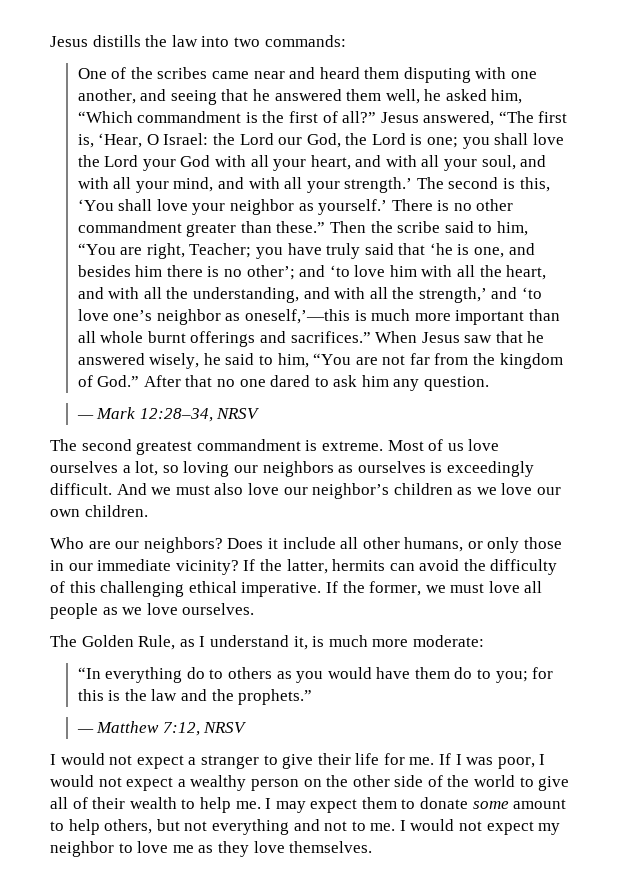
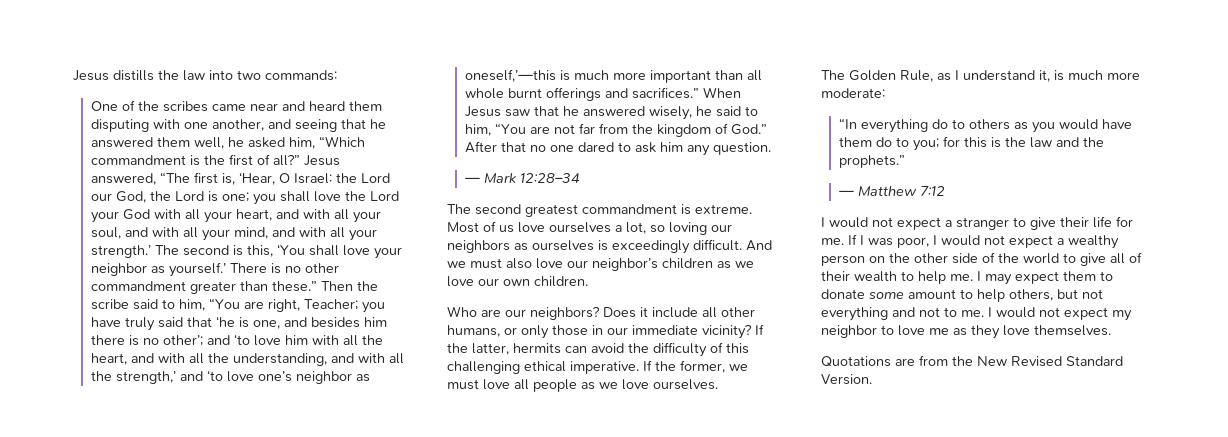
- — Mark 12:28–34, NRSV
+ — Mark 12:28–34
- — Matthew 7:12, NRSV
+ — Matthew 7:12
+ Quotations are from the New Revised Standard Version.

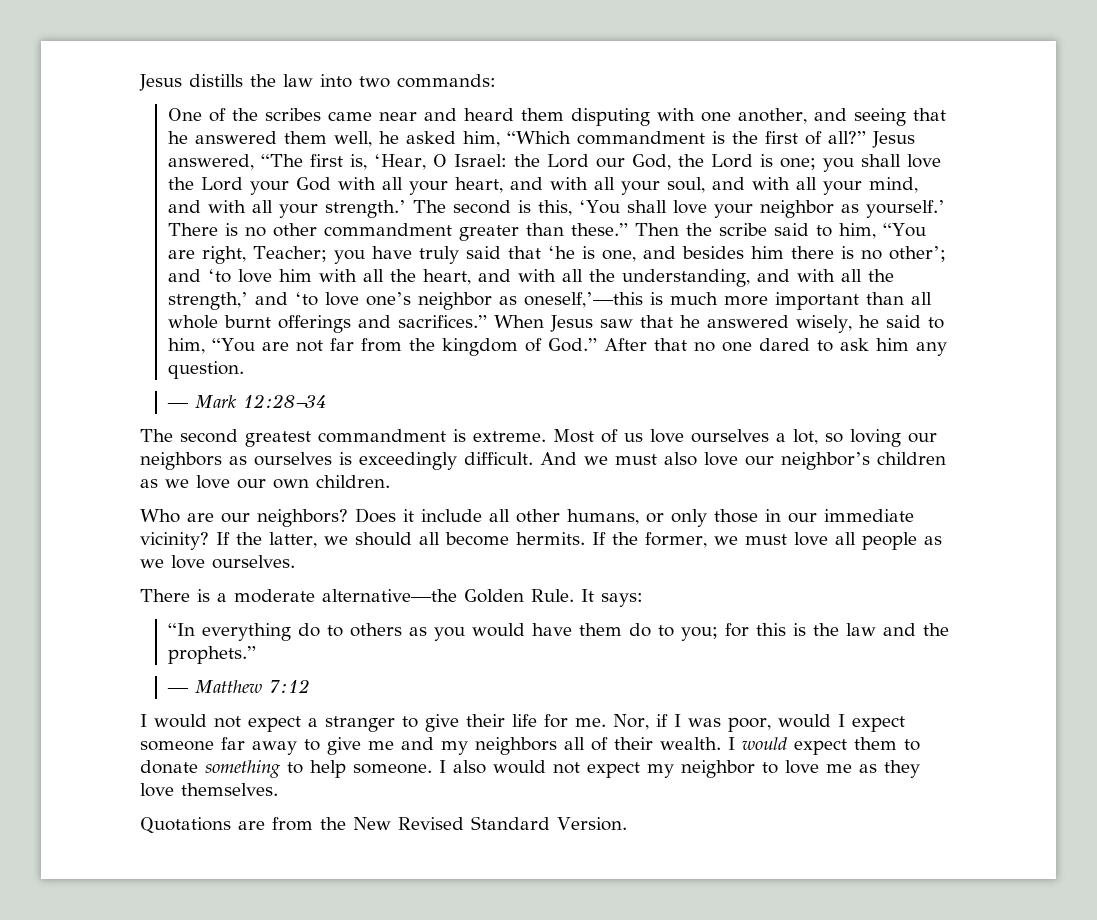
- If the latter, hermits can avoid the difficulty of this challenging ethical imperative.
+ If the latter, we should all become hermits.
- The Golden Rule, as I understand it, is much more moderate:
+ There is a moderate alternative—the Golden Rule. It says:
- If I was poor, I would not expect a wealthy person on the other side of the world to give all of their wealth to help me. I may expect them to donate some amount to help others, but not everything and not to me. I would not expect my neighbor to love me as they love themselves.
+ Nor, if I was poor, would I expect someone far away to give me and my neighbors all of their wealth. I would expect them to donate something to help someone. I also would not expect my neighbor to love me as they love themselves.

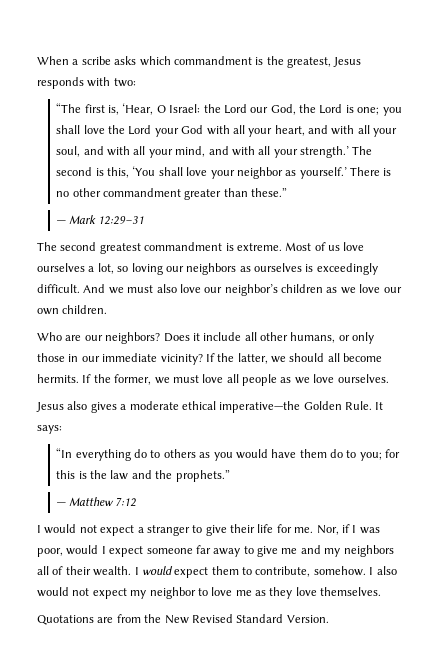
- Jesus distills the law into two commands:
- One of the scribes came near and heard them disputing with one another, and seeing that he answered them well, he asked him, “Which commandment is the first of all?” Jesus answered, “The first is, ‘Hear, O Israel: the Lord our God, the Lord is one; you shall love the Lord your God with all your heart, and with all your soul, and with all your mind, and with all your strength.’
+ When a scribe asks which commandment is the greatest, Jesus responds with two:
+ “The first is, ‘Hear, O Israel: the Lord our God, the Lord is one; you shall love the Lord your God with all your heart, and with all your soul, and with all your mind, and with all your strength.’
- Then the scribe said to him, “You are right, Teacher; you have truly said that ‘he is one, and besides him there is no other’; and ‘to love him with all the heart, and with all the understanding, and with all the strength,’ and ‘to love one’s neighbor as oneself,’—this is much more important than all whole burnt offerings and sacrifices.” When Jesus saw that he answered wisely, he said to him, “You are not far from the kingdom of God.” After that no one dared to ask him any question.
- — Mark 12:28–34
+ — Mark 12:29–31
- There is a moderate alternative—the Golden Rule.
+ Jesus also gives a moderate ethical imperative—the Golden Rule.
- I would expect them to donate something to help someone.
+ I would expect them to contribute, somehow.

